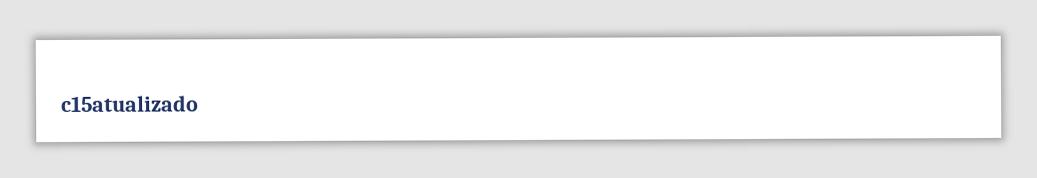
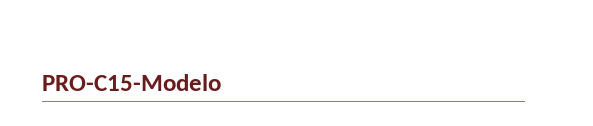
- c15atualizado
+ PRO-C15-Modelo

